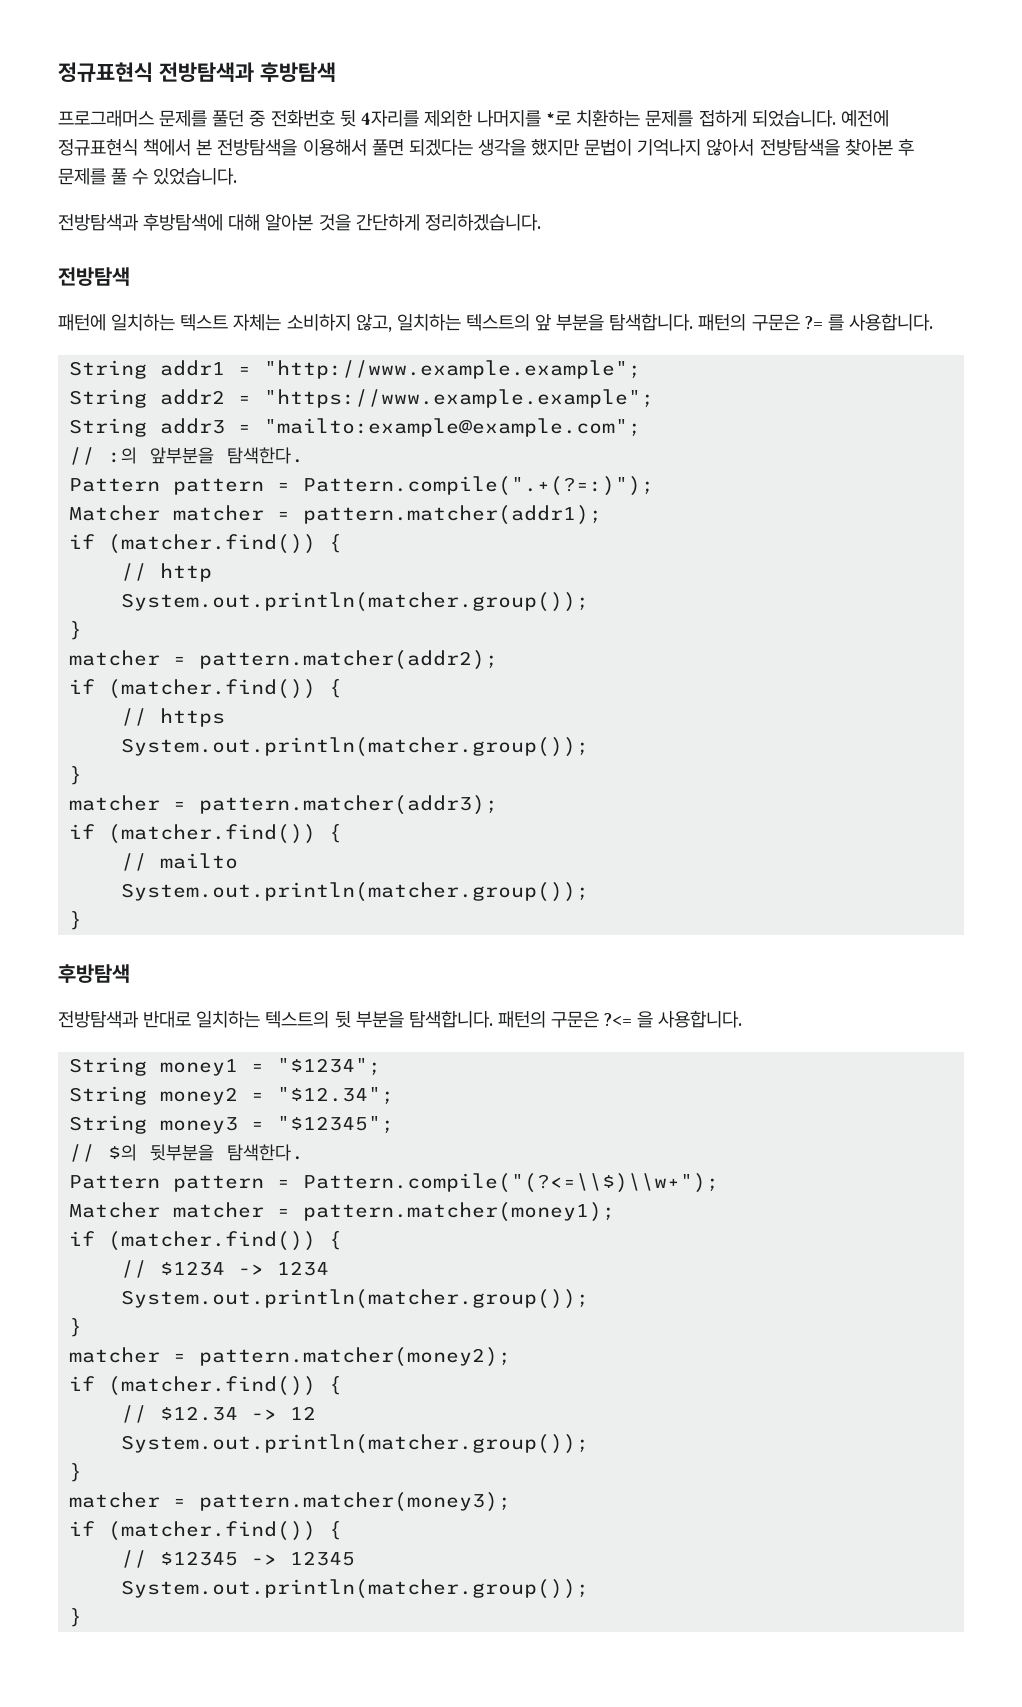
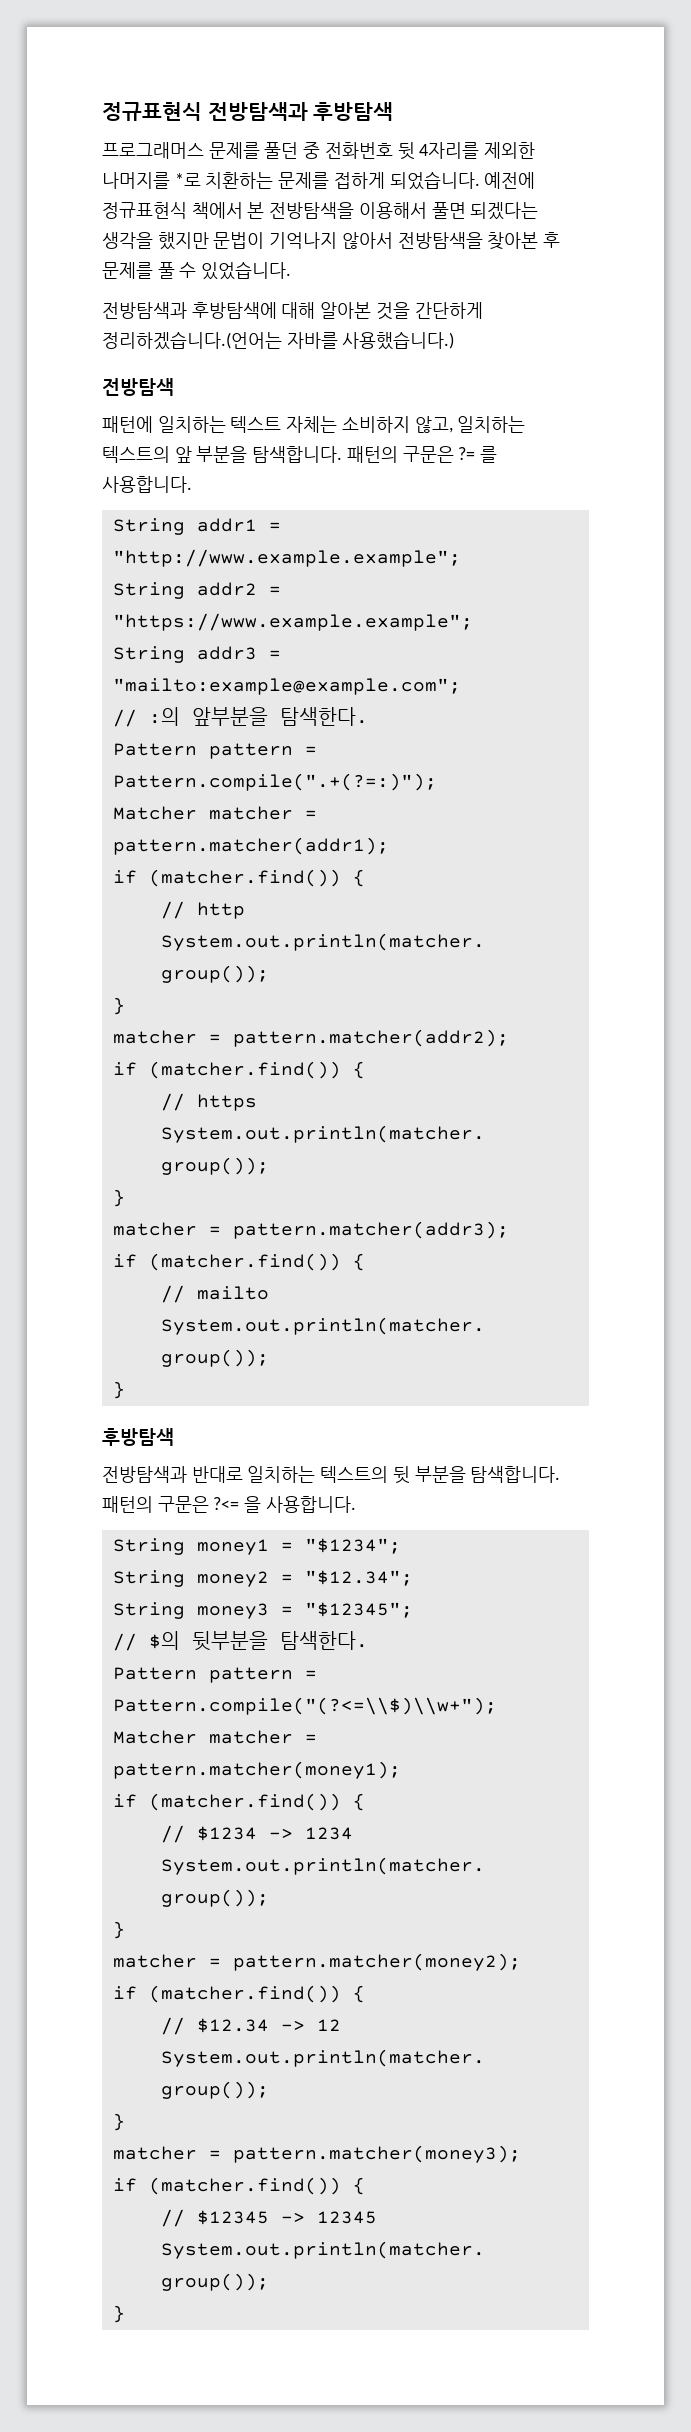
- 전방탐색과 후방탐색에 대해 알아본 것을 간단하게 정리하겠습니다.
+ 전방탐색과 후방탐색에 대해 알아본 것을 간단하게 정리하겠습니다.(언어는 자바를 사용했습니다.)

